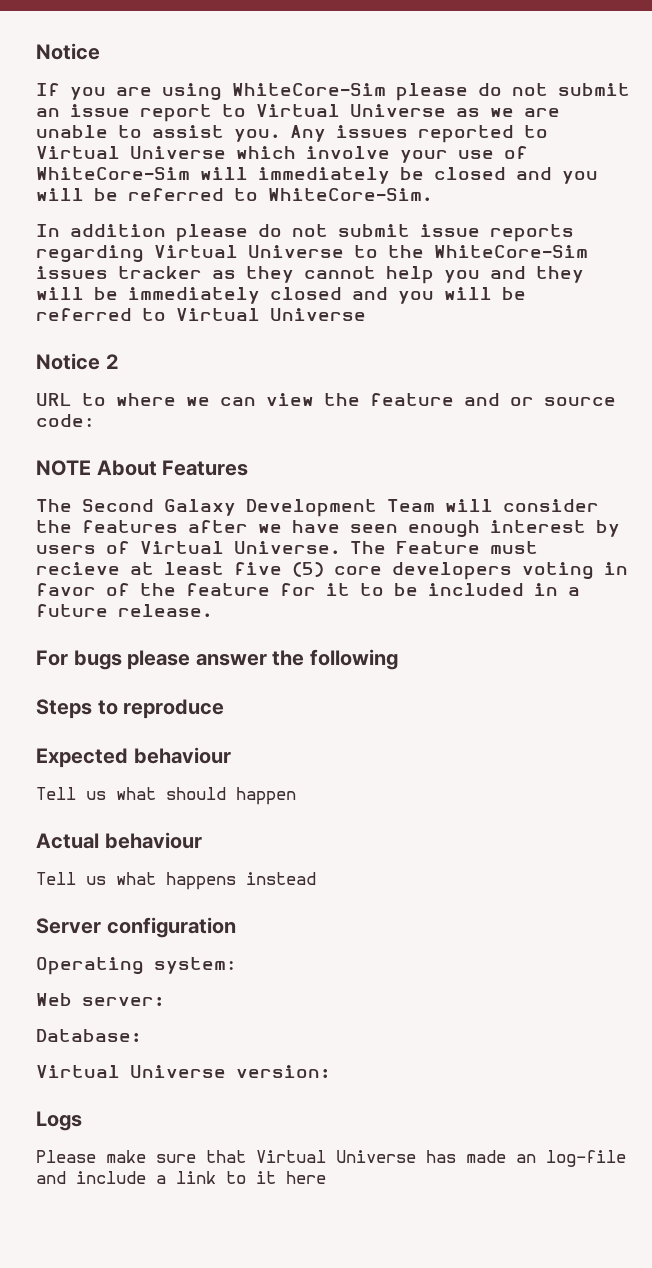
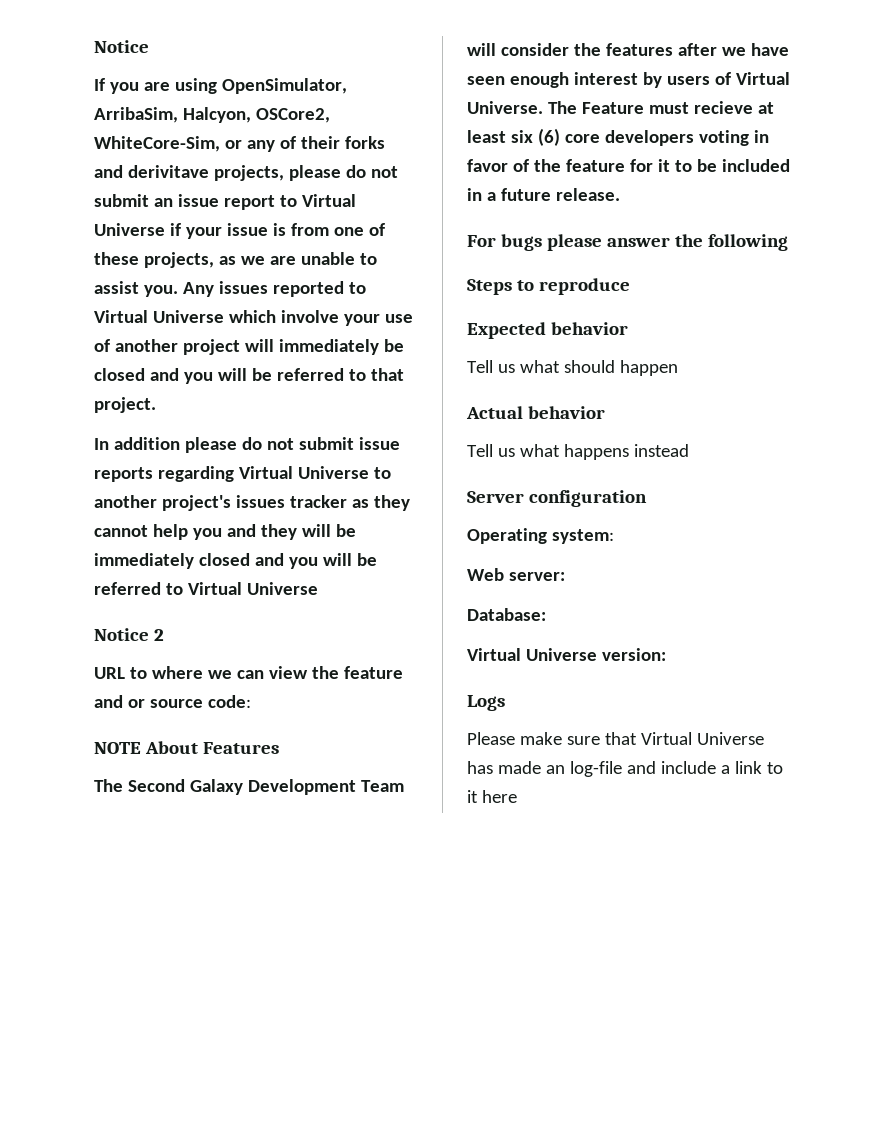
- If you are using WhiteCore-Sim please do not submit an issue report to Virtual Universe as we are unable to assist you.
+ If you are using OpenSimulator, ArribaSim, Halcyon, OSCore2, WhiteCore-Sim, or any of their forks and derivitave projects, please do not submit an issue report to Virtual Universe if your issue is from one of these projects, as we are unable to assist you.
- Any issues reported to Virtual Universe which involve your use of WhiteCore-Sim will immediately be closed and you will be referred to WhiteCore-Sim.
+ Any issues reported to Virtual Universe which involve your use of another project will immediately be closed and you will be referred to that project.
- In addition please do not submit issue reports regarding Virtual Universe to the WhiteCore-Sim issues tracker as they cannot help you and they will be immediately closed and you will be referred to Virtual Universe
+ In addition please do not submit issue reports regarding Virtual Universe to another project's issues tracker as they cannot help you and they will be immediately closed and you will be referred to Virtual Universe
- The Feature must recieve at least five (5) core developers voting in favor of the feature for it to be included in a future release.
+ The Feature must recieve at least six (6) core developers voting in favor of the feature for it to be included in a future release.
- Expected behaviour
+ Expected behavior
- Actual behaviour
+ Actual behavior

